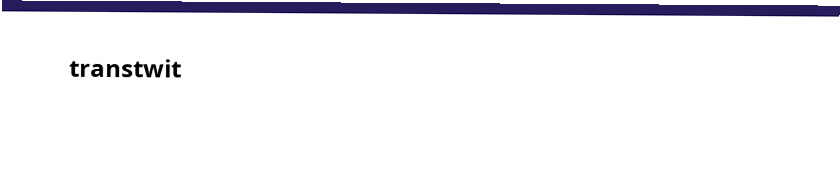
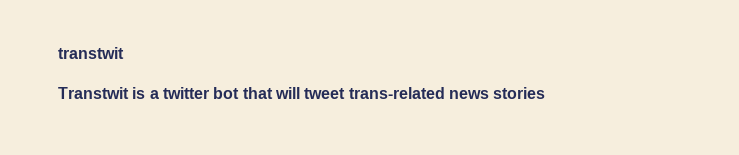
+ Transtwit is a twitter bot that will tweet trans-related news stories

